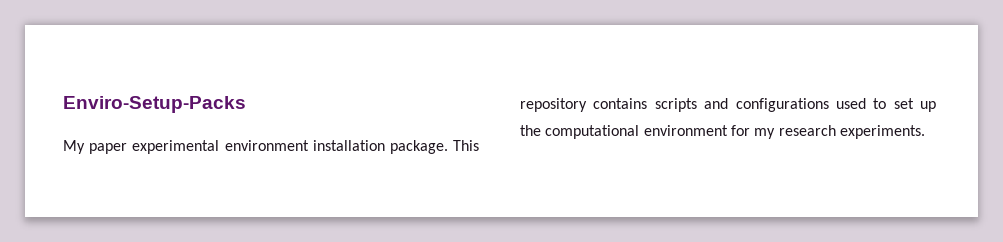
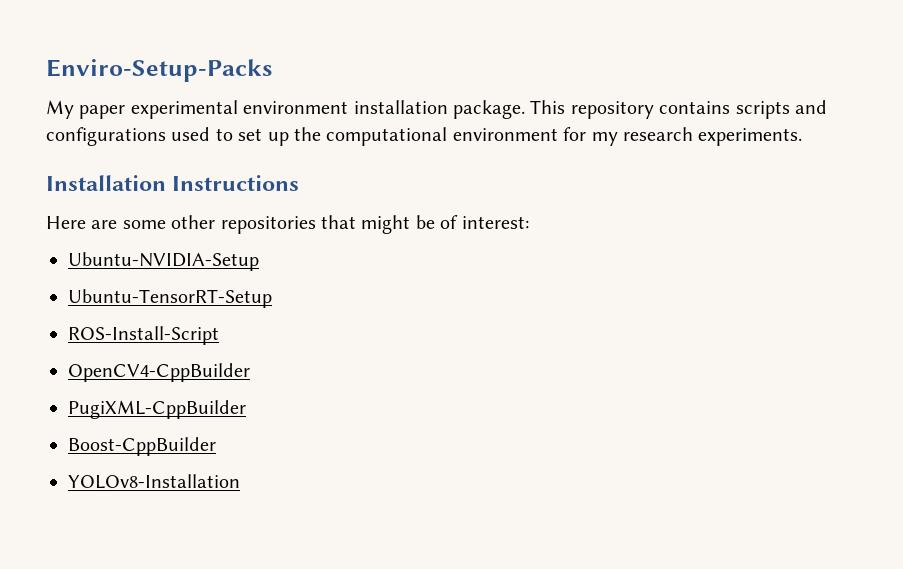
+ Installation Instructions
+ Here are some other repositories that might be of interest:
+ Ubuntu-NVIDIA-Setup
+ Ubuntu-TensorRT-Setup
+ ROS-Install-Script
+ OpenCV4-CppBuilder
+ PugiXML-CppBuilder
+ Boost-CppBuilder
+ YOLOv8-Installation

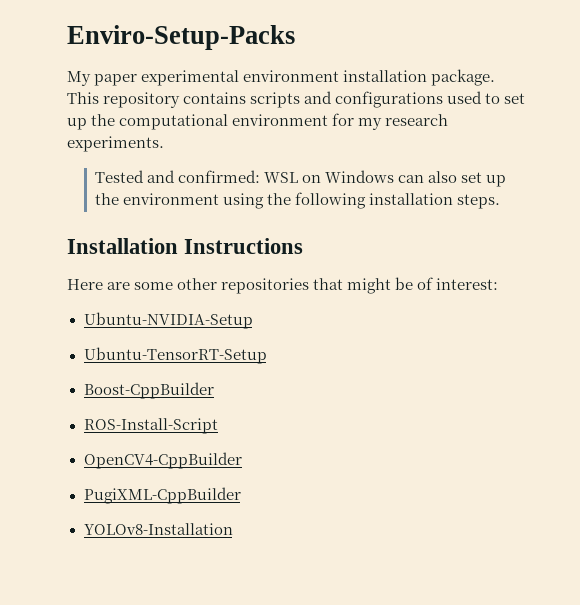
+ Tested and confirmed: WSL on Windows can also set up the environment using the following installation steps.
+ Boost-CppBuilder
- Boost-CppBuilder

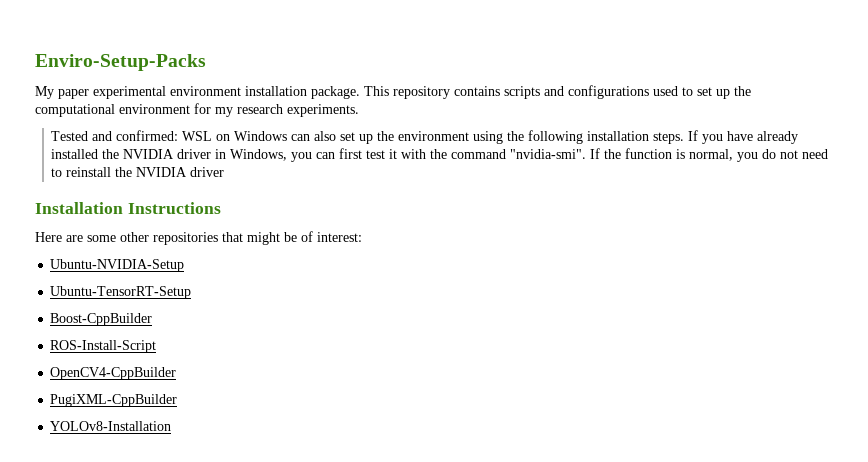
+ If you have already installed the NVIDIA driver in Windows, you can first test it with the command "nvidia-smi". If the function is normal, you do not need to reinstall the NVIDIA driver

